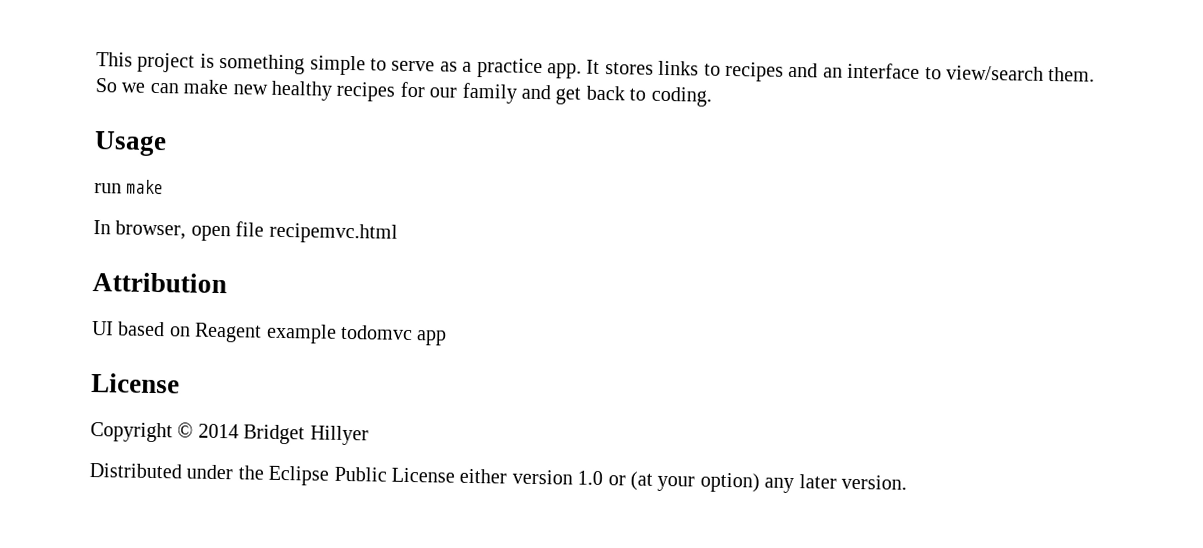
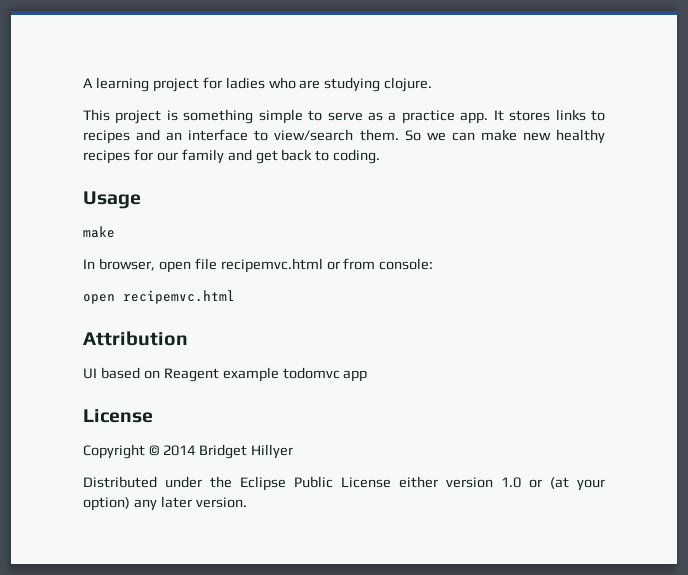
+ A learning project for ladies who are studying clojure.
  Usage
- run make
+ make
- In browser, open file recipemvc.html
+ In browser, open file recipemvc.html or from console:
+ open recipemvc.html

